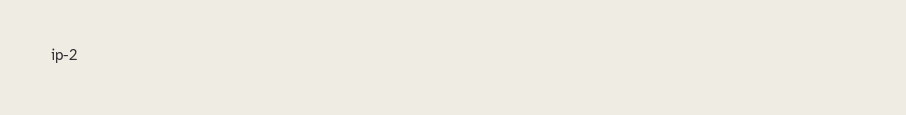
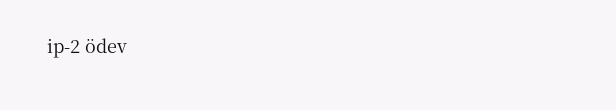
- ip-2
+ ip-2 ödev

